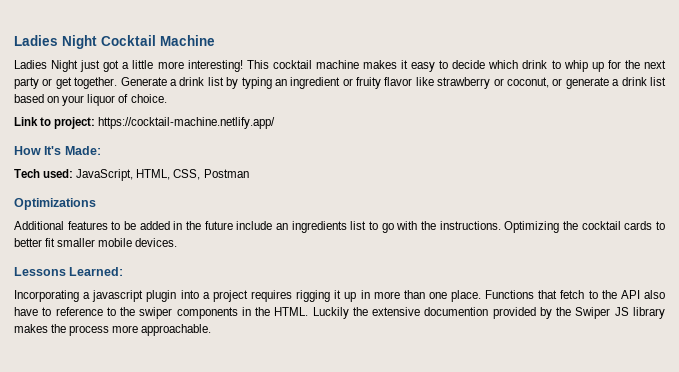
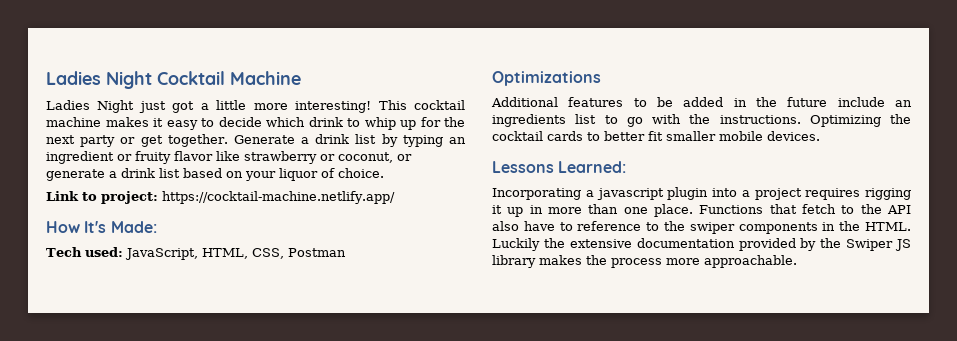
- Luckily the extensive documention provided by the Swiper JS library makes the process more approachable.
+ Luckily the extensive documentation provided by the Swiper JS library makes the process more approachable.

